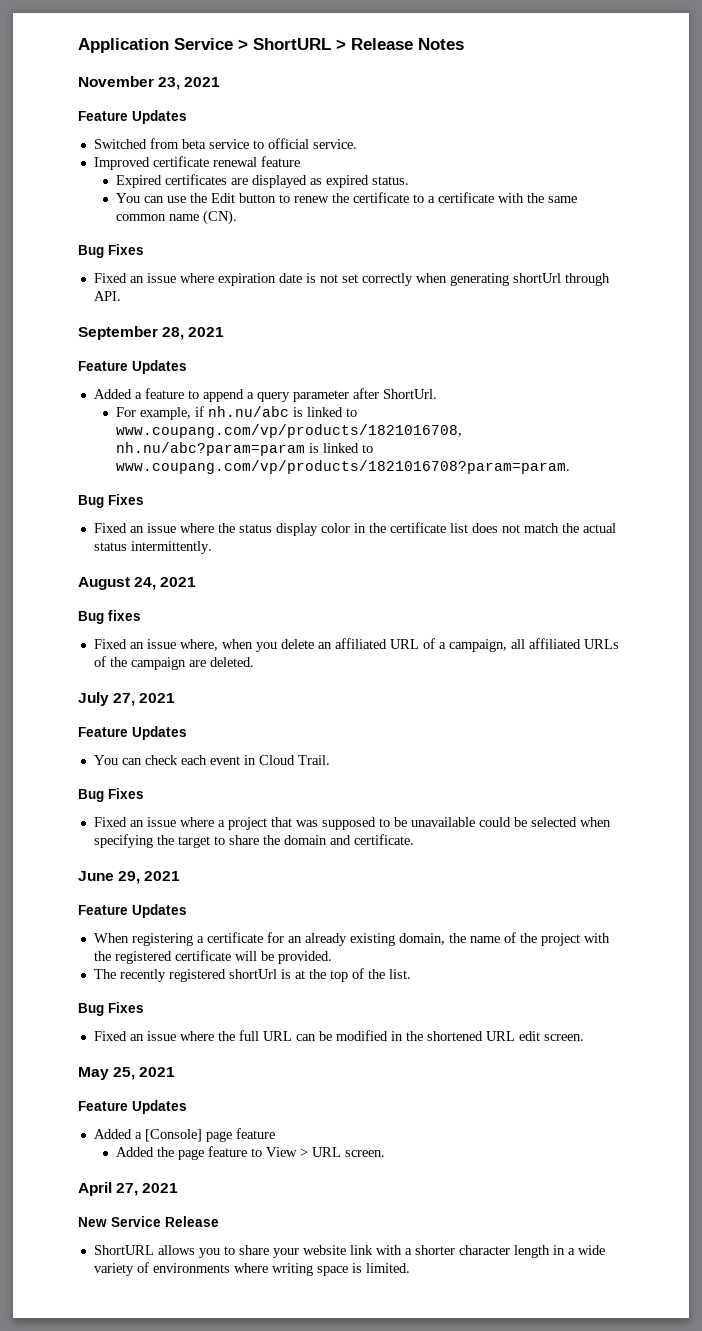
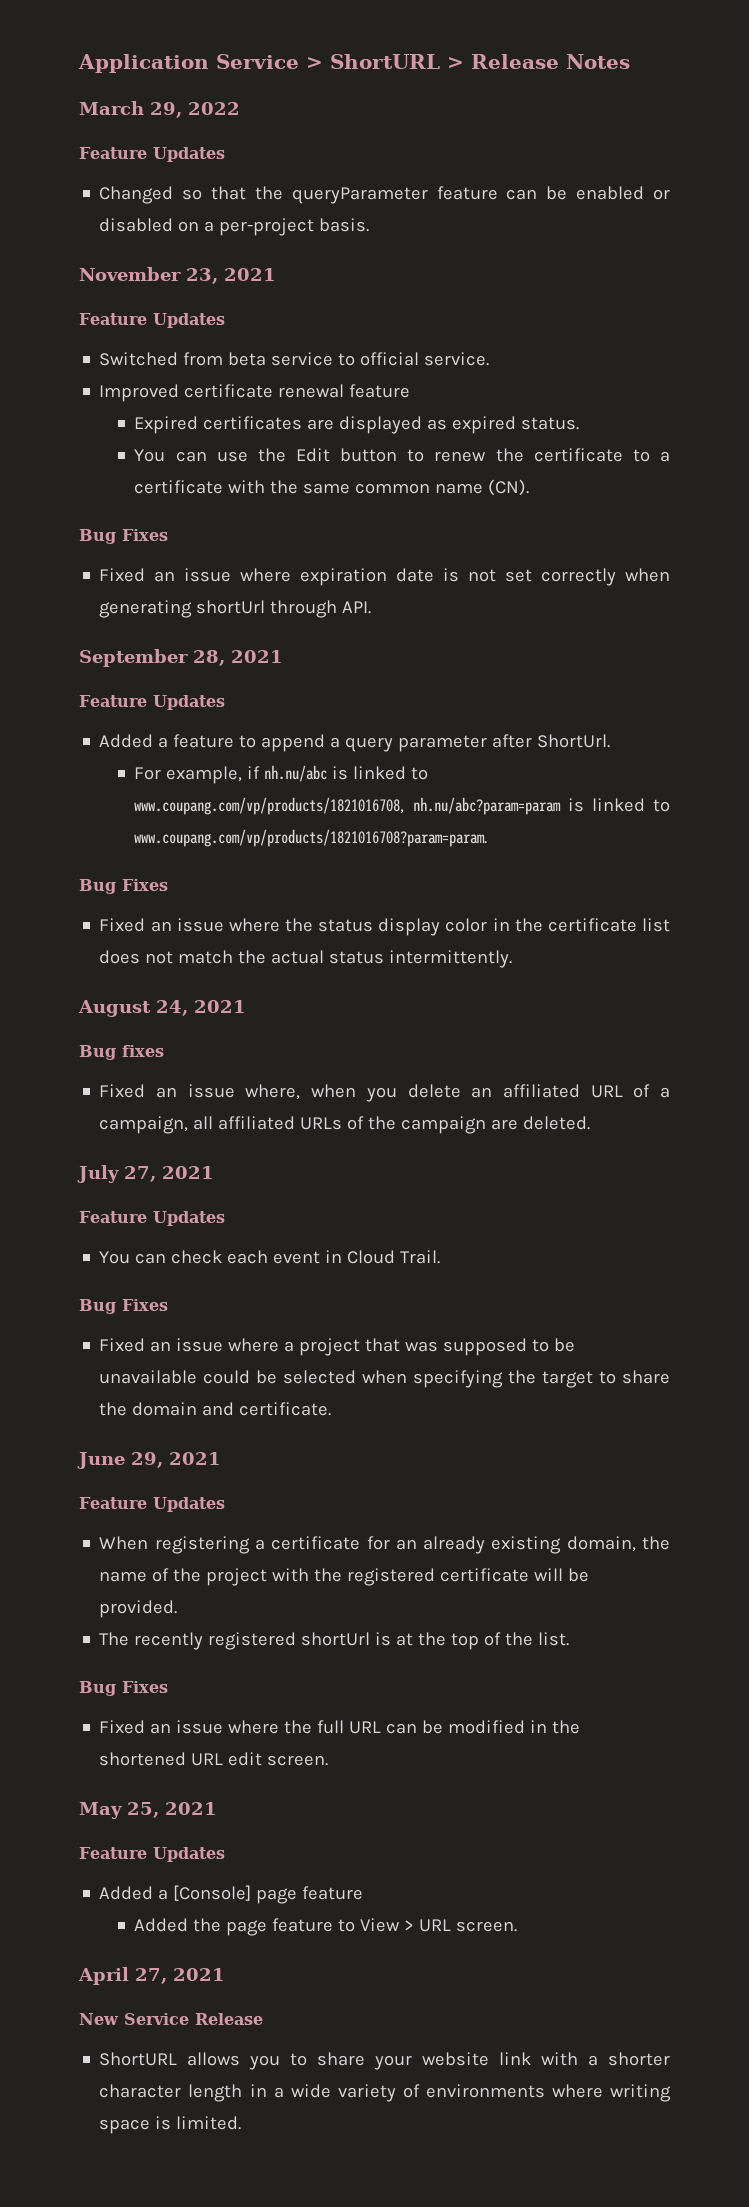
+ March 29, 2022
+ Feature Updates
+ Changed so that the queryParameter feature can be enabled or disabled on a per-project basis.

